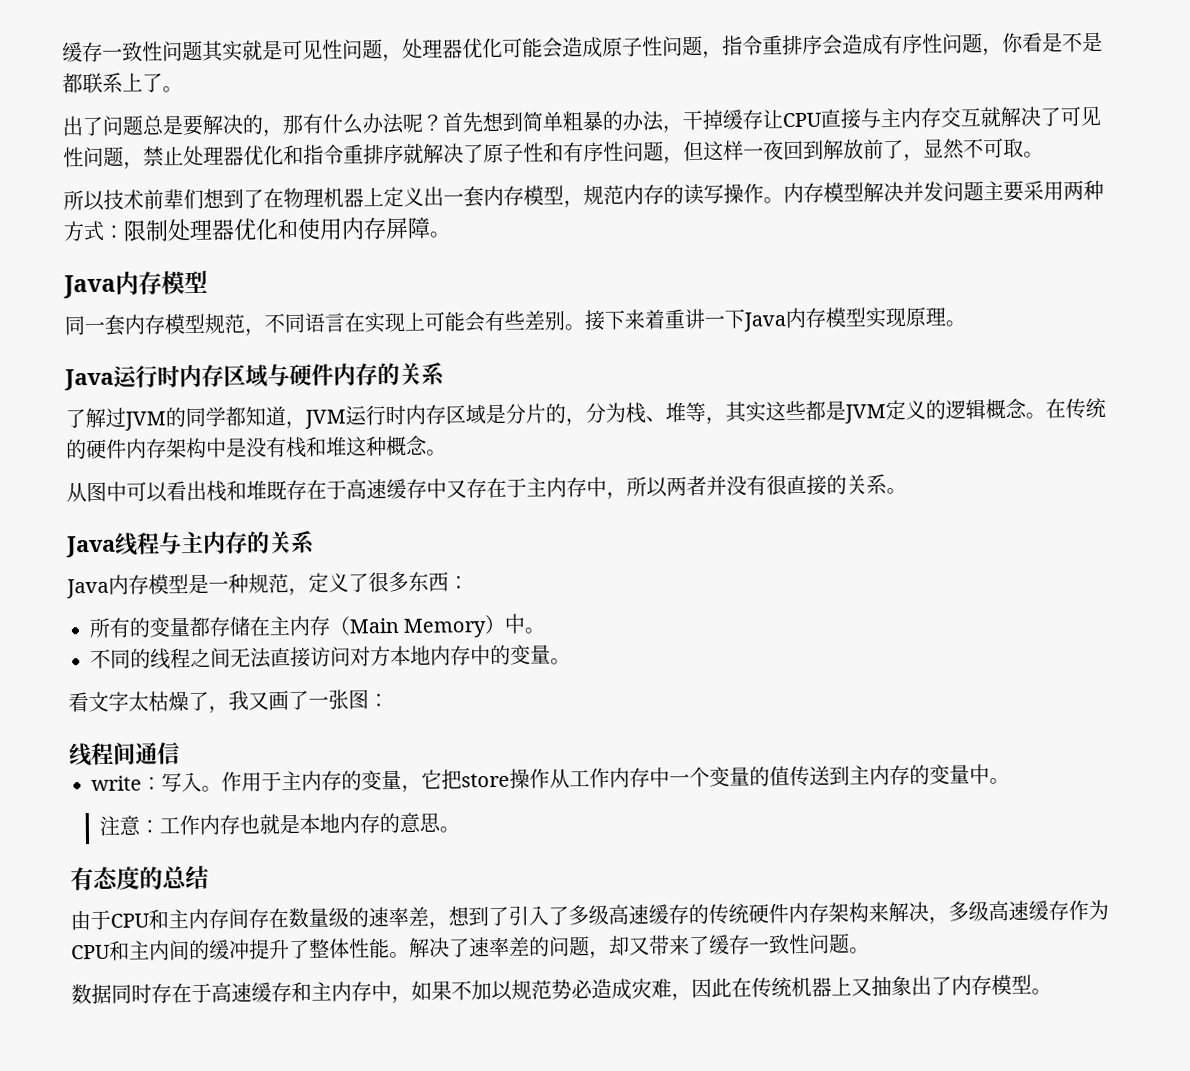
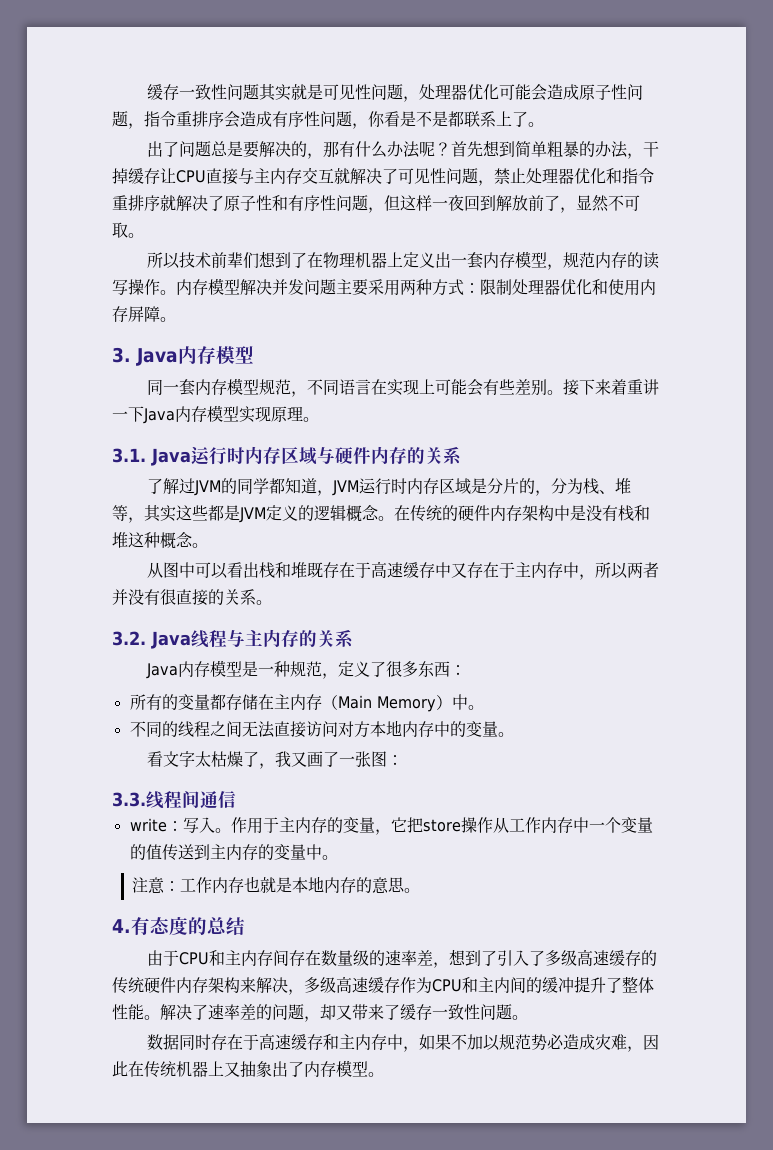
  内存模型解决并发问题主要采用两种方式：限制处理器优化和使用内存屏障。
- Java内存模型
+ 3. Java内存模型
- Java运行时内存区域与硬件内存的关系
+ 3.1. Java运行时内存区域与硬件内存的关系
- Java线程与主内存的关系
+ 3.2. Java线程与主内存的关系
- 线程间通信
+ 3.3.线程间通信
- 有态度的总结
+ 4.有态度的总结

